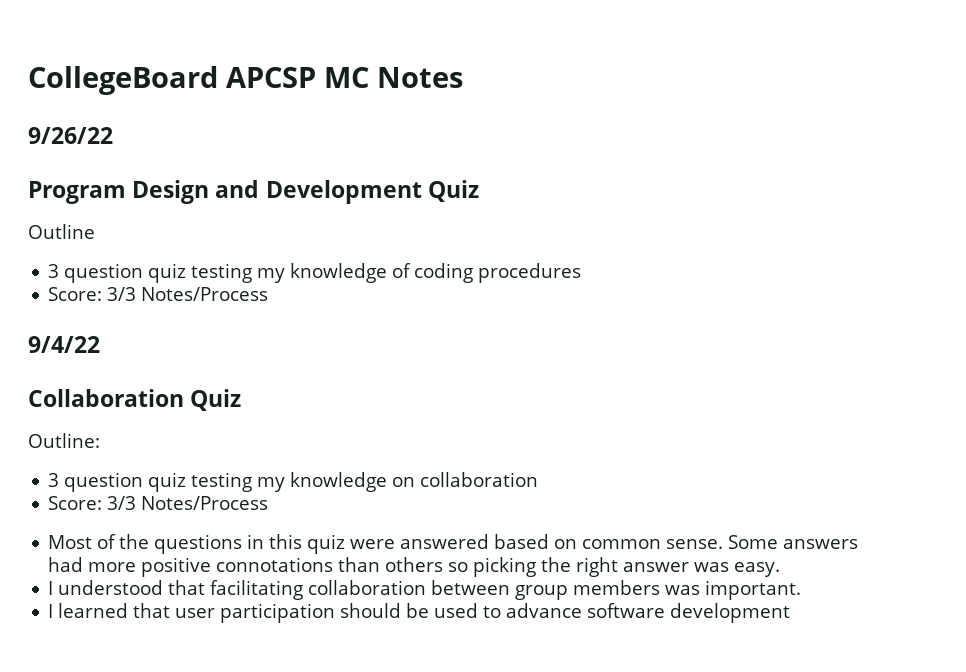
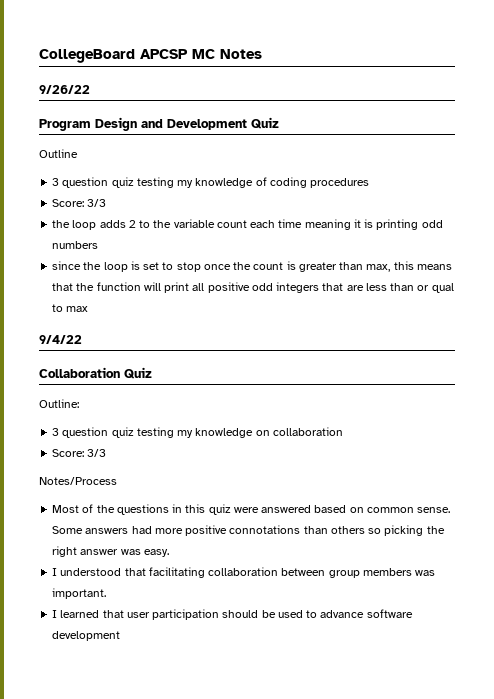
  3 question quiz testing my knowledge of coding procedures
- Score: 3/3 Notes/Process
+ Score: 3/3
+ the loop adds 2 to the variable count each time meaning it is printing odd numbers
+ since the loop is set to stop once the count is greater than max, this means that the function will print all positive odd integers that are less than or qual to max
  3 question quiz testing my knowledge on collaboration
- Score: 3/3 Notes/Process
+ Score: 3/3
+ Notes/Process

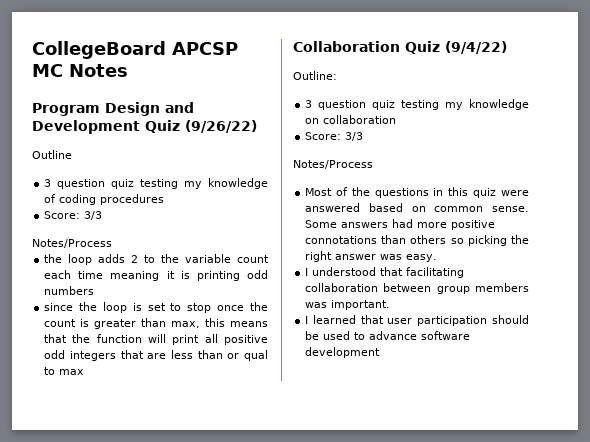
- 9/26/22
- Program Design and Development Quiz
+ Program Design and Development Quiz (9/26/22)
  3 question quiz testing my knowledge of coding procedures
  Score: 3/3
+ Notes/Process
- 9/4/22
- Collaboration Quiz
+ Collaboration Quiz (9/4/22)

